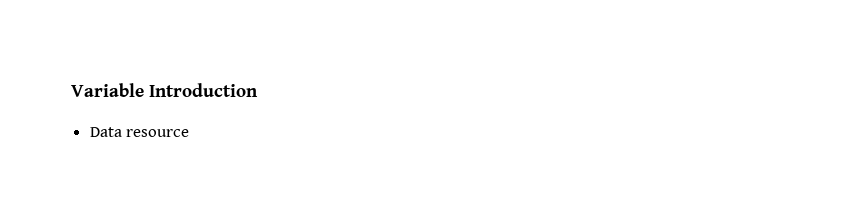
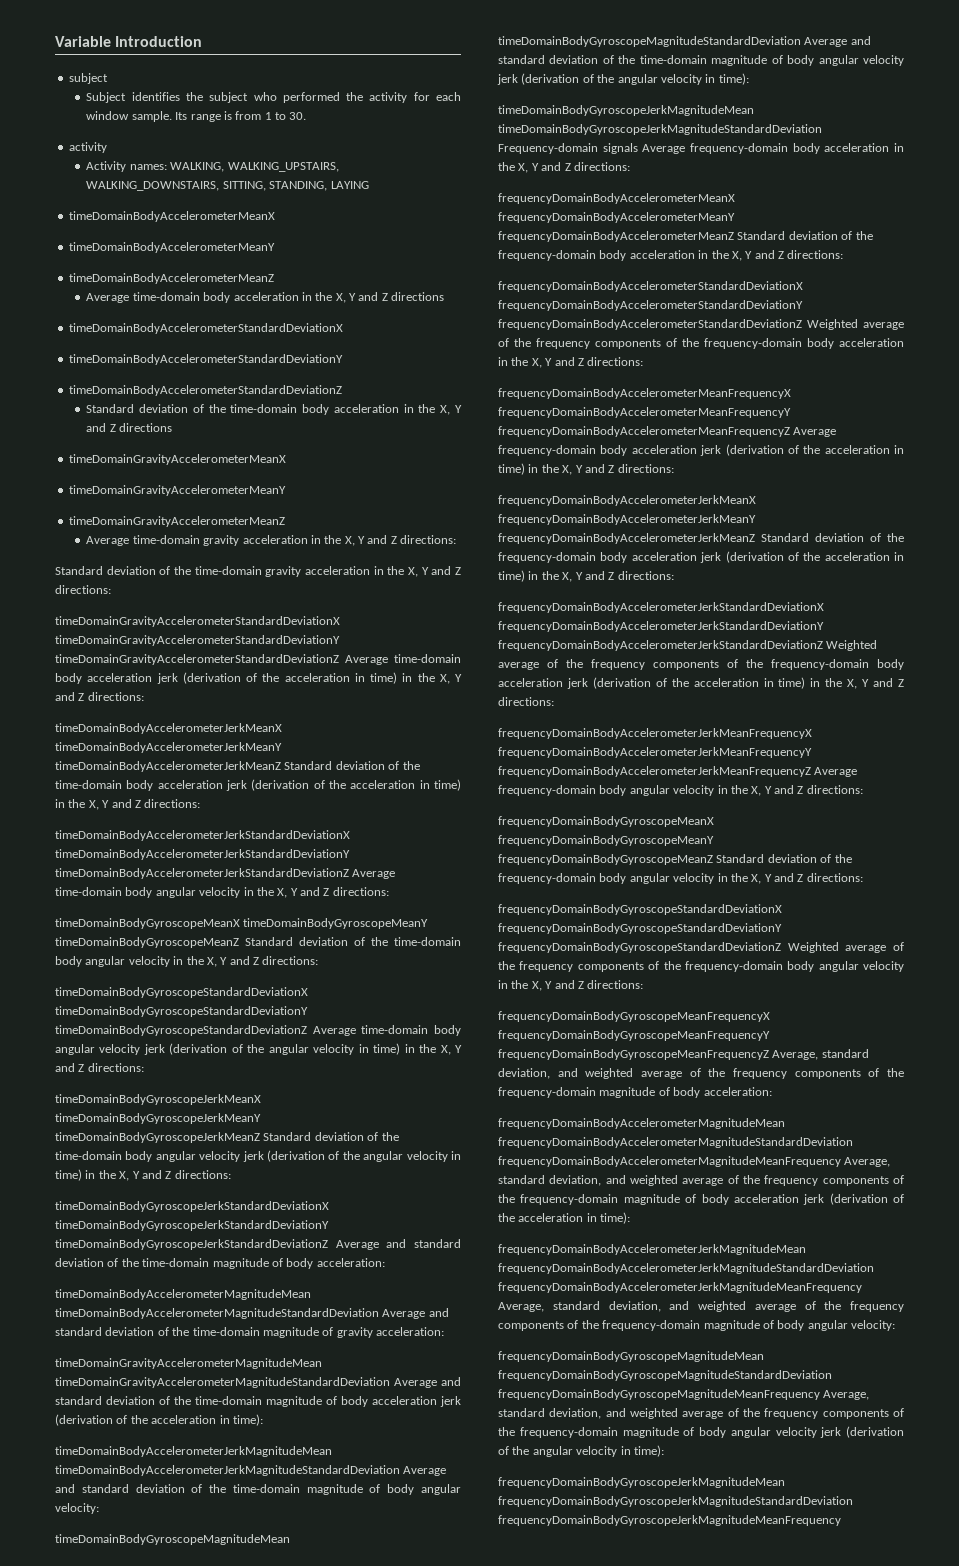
  Variable Introduction
- Data resource
+ subject
+ Subject identifies the subject who performed the activity for each window sample. Its range is from 1 to 30.
+ activity
+ Activity names: WALKING, WALKING_UPSTAIRS, WALKING_DOWNSTAIRS, SITTING, STANDING, LAYING
+ timeDomainBodyAccelerometerMeanX
+ timeDomainBodyAccelerometerMeanY
+ timeDomainBodyAccelerometerMeanZ
+ Average time-domain body acceleration in the X, Y and Z directions
+ timeDomainBodyAccelerometerStandardDeviationX
+ timeDomainBodyAccelerometerStandardDeviationY
+ timeDomainBodyAccelerometerStandardDeviationZ
+ Standard deviation of the time-domain body acceleration in the X, Y and Z directions
+ timeDomainGravityAccelerometerMeanX
+ timeDomainGravityAccelerometerMeanY
+ timeDomainGravityAccelerometerMeanZ
+ Average time-domain gravity acceleration in the X, Y and Z directions:
+ Standard deviation of the time-domain gravity acceleration in the X, Y and Z directions:
+ timeDomainGravityAccelerometerStandardDeviationX timeDomainGravityAccelerometerStandardDeviationY timeDomainGravityAccelerometerStandardDeviationZ Average time-domain body acceleration jerk (derivation of the acceleration in time) in the X, Y and Z directions:
+ timeDomainBodyAccelerometerJerkMeanX timeDomainBodyAccelerometerJerkMeanY timeDomainBodyAccelerometerJerkMeanZ Standard deviation of the time-domain body acceleration jerk (derivation of the acceleration in time) in the X, Y and Z directions:
+ timeDomainBodyAccelerometerJerkStandardDeviationX timeDomainBodyAccelerometerJerkStandardDeviationY timeDomainBodyAccelerometerJerkStandardDeviationZ Average time-domain body angular velocity in the X, Y and Z directions:
+ timeDomainBodyGyroscopeMeanX timeDomainBodyGyroscopeMeanY timeDomainBodyGyroscopeMeanZ Standard deviation of the time-domain body angular velocity in the X, Y and Z directions:
+ timeDomainBodyGyroscopeStandardDeviationX timeDomainBodyGyroscopeStandardDeviationY timeDomainBodyGyroscopeStandardDeviationZ Average time-domain body angular velocity jerk (derivation of the angular velocity in time) in the X, Y and Z directions:
+ timeDomainBodyGyroscopeJerkMeanX timeDomainBodyGyroscopeJerkMeanY timeDomainBodyGyroscopeJerkMeanZ Standard deviation of the time-domain body angular velocity jerk (derivation of the angular velocity in time) in the X, Y and Z directions:
+ timeDomainBodyGyroscopeJerkStandardDeviationX timeDomainBodyGyroscopeJerkStandardDeviationY timeDomainBodyGyroscopeJerkStandardDeviationZ Average and standard deviation of the time-domain magnitude of body acceleration:
+ timeDomainBodyAccelerometerMagnitudeMean timeDomainBodyAccelerometerMagnitudeStandardDeviation Average and standard deviation of the time-domain magnitude of gravity acceleration:
+ timeDomainGravityAccelerometerMagnitudeMean timeDomainGravityAccelerometerMagnitudeStandardDeviation Average and standard deviation of the time-domain magnitude of body acceleration jerk (derivation of the acceleration in time):
+ timeDomainBodyAccelerometerJerkMagnitudeMean timeDomainBodyAccelerometerJerkMagnitudeStandardDeviation Average and standard deviation of the time-domain magnitude of body angular velocity:
+ timeDomainBodyGyroscopeMagnitudeMean timeDomainBodyGyroscopeMagnitudeStandardDeviation Average and standard deviation of the time-domain magnitude of body angular velocity jerk (derivation of the angular velocity in time):
+ timeDomainBodyGyroscopeJerkMagnitudeMean timeDomainBodyGyroscopeJerkMagnitudeStandardDeviation Frequency-domain signals Average frequency-domain body acceleration in the X, Y and Z directions:
+ frequencyDomainBodyAccelerometerMeanX frequencyDomainBodyAccelerometerMeanY frequencyDomainBodyAccelerometerMeanZ Standard deviation of the frequency-domain body acceleration in the X, Y and Z directions:
+ frequencyDomainBodyAccelerometerStandardDeviationX frequencyDomainBodyAccelerometerStandardDeviationY frequencyDomainBodyAccelerometerStandardDeviationZ Weighted average of the frequency components of the frequency-domain body acceleration in the X, Y and Z directions:
+ frequencyDomainBodyAccelerometerMeanFrequencyX frequencyDomainBodyAccelerometerMeanFrequencyY frequencyDomainBodyAccelerometerMeanFrequencyZ Average frequency-domain body acceleration jerk (derivation of the acceleration in time) in the X, Y and Z directions:
+ frequencyDomainBodyAccelerometerJerkMeanX frequencyDomainBodyAccelerometerJerkMeanY frequencyDomainBodyAccelerometerJerkMeanZ Standard deviation of the frequency-domain body acceleration jerk (derivation of the acceleration in time) in the X, Y and Z directions:
+ frequencyDomainBodyAccelerometerJerkStandardDeviationX frequencyDomainBodyAccelerometerJerkStandardDeviationY frequencyDomainBodyAccelerometerJerkStandardDeviationZ Weighted average of the frequency components of the frequency-domain body acceleration jerk (derivation of the acceleration in time) in the X, Y and Z directions:
+ frequencyDomainBodyAccelerometerJerkMeanFrequencyX frequencyDomainBodyAccelerometerJerkMeanFrequencyY frequencyDomainBodyAccelerometerJerkMeanFrequencyZ Average frequency-domain body angular velocity in the X, Y and Z directions:
+ frequencyDomainBodyGyroscopeMeanX frequencyDomainBodyGyroscopeMeanY frequencyDomainBodyGyroscopeMeanZ Standard deviation of the frequency-domain body angular velocity in the X, Y and Z directions:
+ frequencyDomainBodyGyroscopeStandardDeviationX frequencyDomainBodyGyroscopeStandardDeviationY frequencyDomainBodyGyroscopeStandardDeviationZ Weighted average of the frequency components of the frequency-domain body angular velocity in the X, Y and Z directions:
+ frequencyDomainBodyGyroscopeMeanFrequencyX frequencyDomainBodyGyroscopeMeanFrequencyY frequencyDomainBodyGyroscopeMeanFrequencyZ Average, standard deviation, and weighted average of the frequency components of the frequency-domain magnitude of body acceleration:
+ frequencyDomainBodyAccelerometerMagnitudeMean frequencyDomainBodyAccelerometerMagnitudeStandardDeviation frequencyDomainBodyAccelerometerMagnitudeMeanFrequency Average, standard deviation, and weighted average of the frequency components of the frequency-domain magnitude of body acceleration jerk (derivation of the acceleration in time):
+ frequencyDomainBodyAccelerometerJerkMagnitudeMean frequencyDomainBodyAccelerometerJerkMagnitudeStandardDeviation frequencyDomainBodyAccelerometerJerkMagnitudeMeanFrequency Average, standard deviation, and weighted average of the frequency components of the frequency-domain magnitude of body angular velocity:
+ frequencyDomainBodyGyroscopeMagnitudeMean frequencyDomainBodyGyroscopeMagnitudeStandardDeviation frequencyDomainBodyGyroscopeMagnitudeMeanFrequency Average, standard deviation, and weighted average of the frequency components of the frequency-domain magnitude of body angular velocity jerk (derivation of the angular velocity in time):
+ frequencyDomainBodyGyroscopeJerkMagnitudeMean frequencyDomainBodyGyroscopeJerkMagnitudeStandardDeviation frequencyDomainBodyGyroscopeJerkMagnitudeMeanFrequency

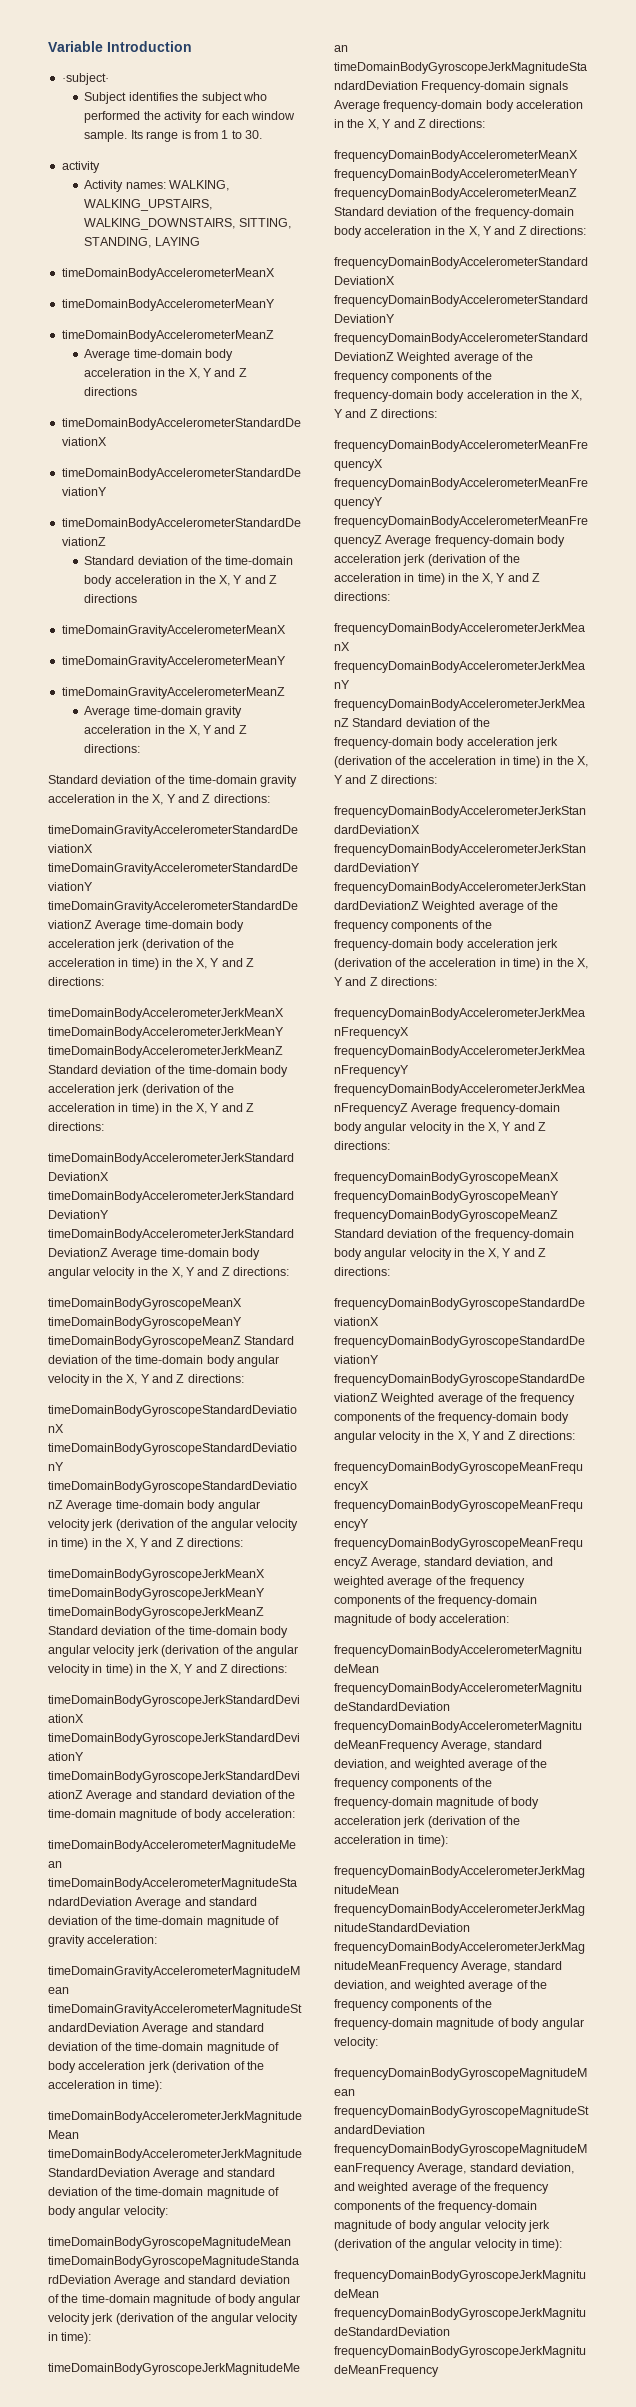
  Variable Introduction
- subject
+ ·subject·

